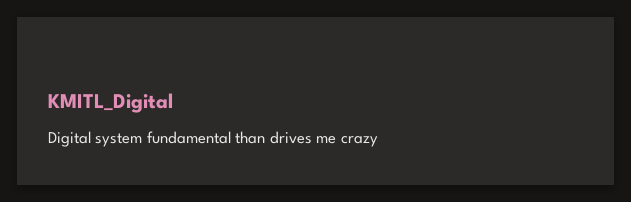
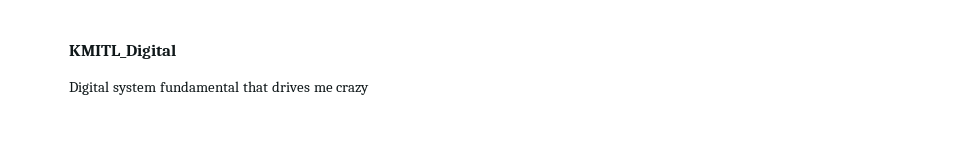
- Digital system fundamental than drives me crazy
+ Digital system fundamental that drives me crazy

